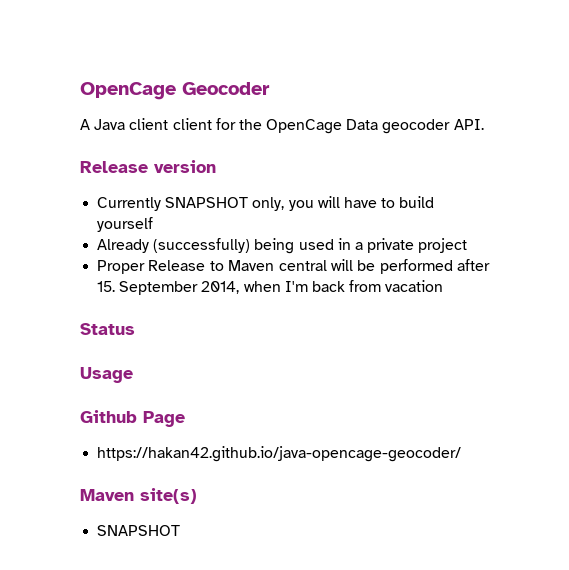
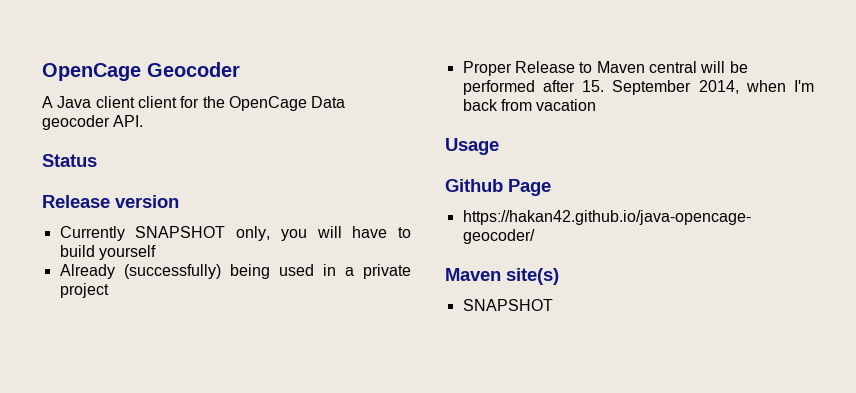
+ Status
- Status

